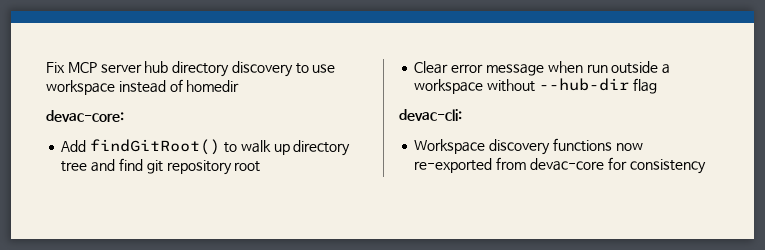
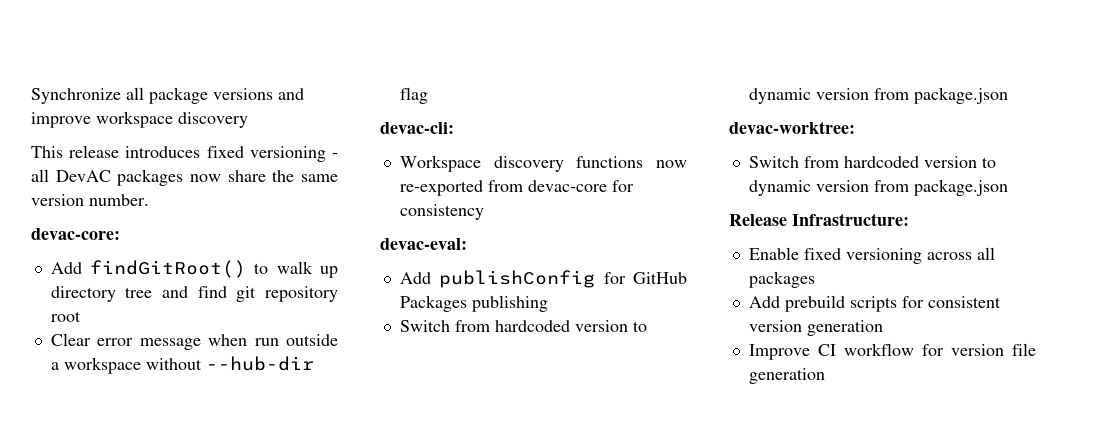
- Fix MCP server hub directory discovery to use workspace instead of homedir
+ Synchronize all package versions and improve workspace discovery
+ This release introduces fixed versioning - all DevAC packages now share the same version number.
+ devac-eval:
+ Add publishConfig for GitHub Packages publishing
+ Switch from hardcoded version to dynamic version from package.json
+ devac-worktree:
+ Switch from hardcoded version to dynamic version from package.json
+ Release Infrastructure:
+ Enable fixed versioning across all packages
+ Add prebuild scripts for consistent version generation
+ Improve CI workflow for version file generation

